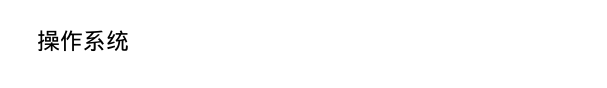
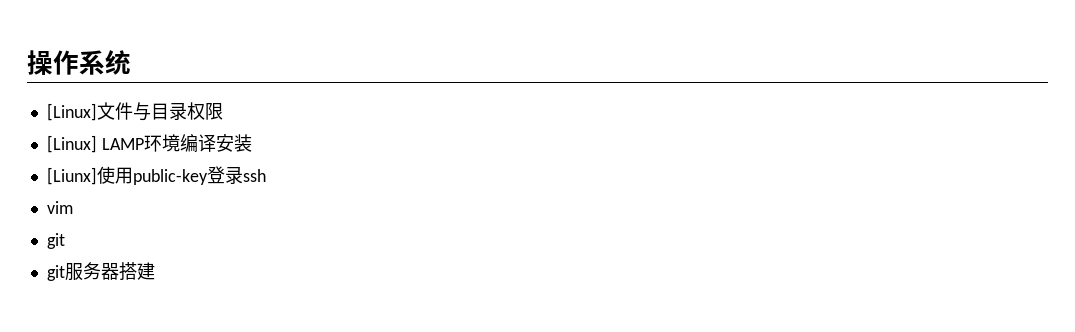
+ [Linux]文件与目录权限
+ [Linux] LAMP环境编译安装
+ [Liunx]使用public-key登录ssh
+ vim
+ git
+ git服务器搭建

